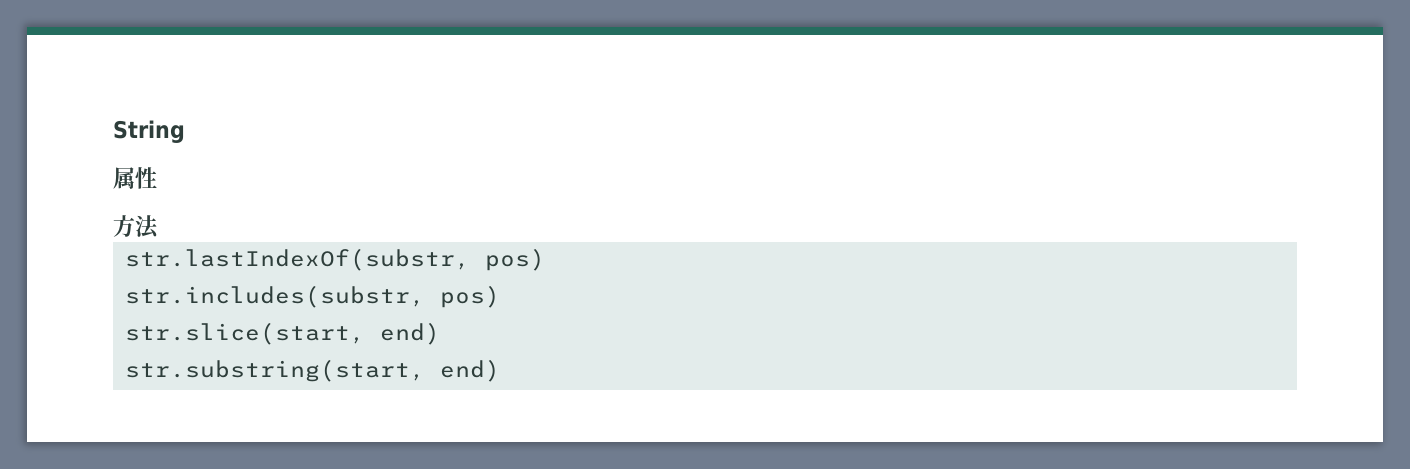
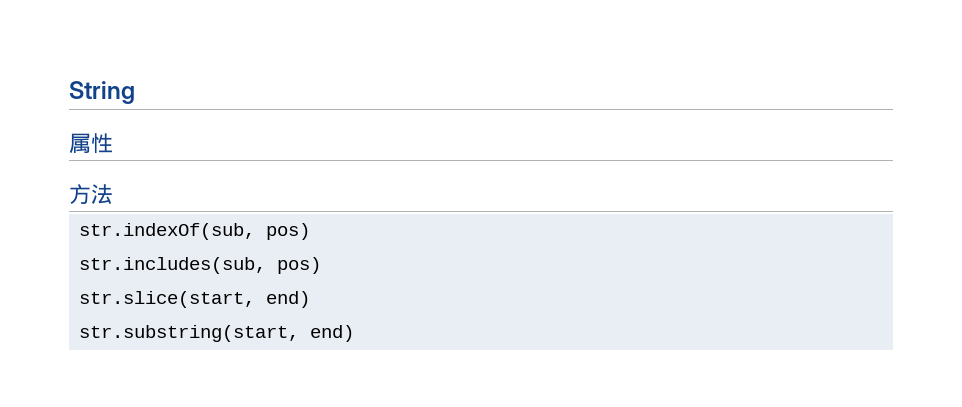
- str.lastIndexOf(substr, pos)
- str.includes(substr, pos)
+ str.indexOf(sub, pos)
+ str.includes(sub, pos)

